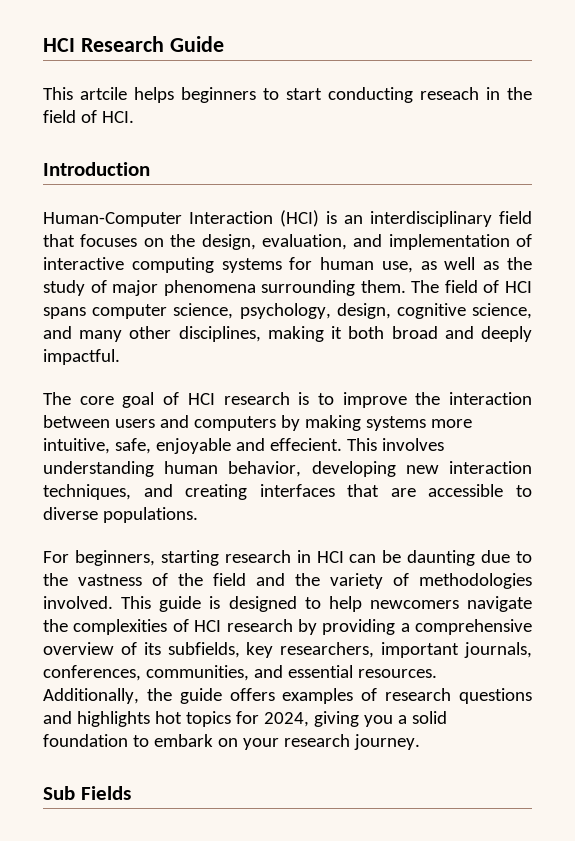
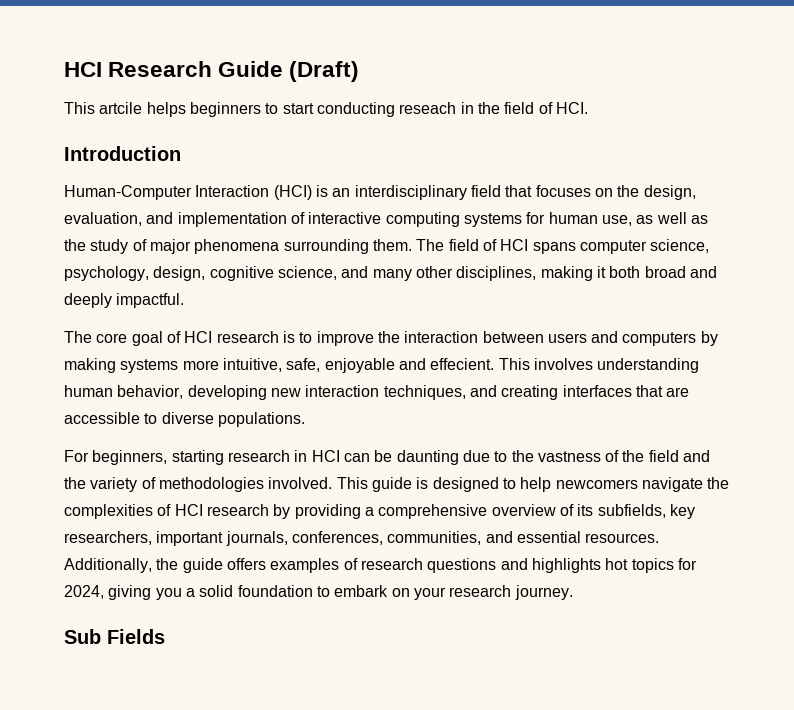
- HCI Research Guide
+ HCI Research Guide (Draft)

